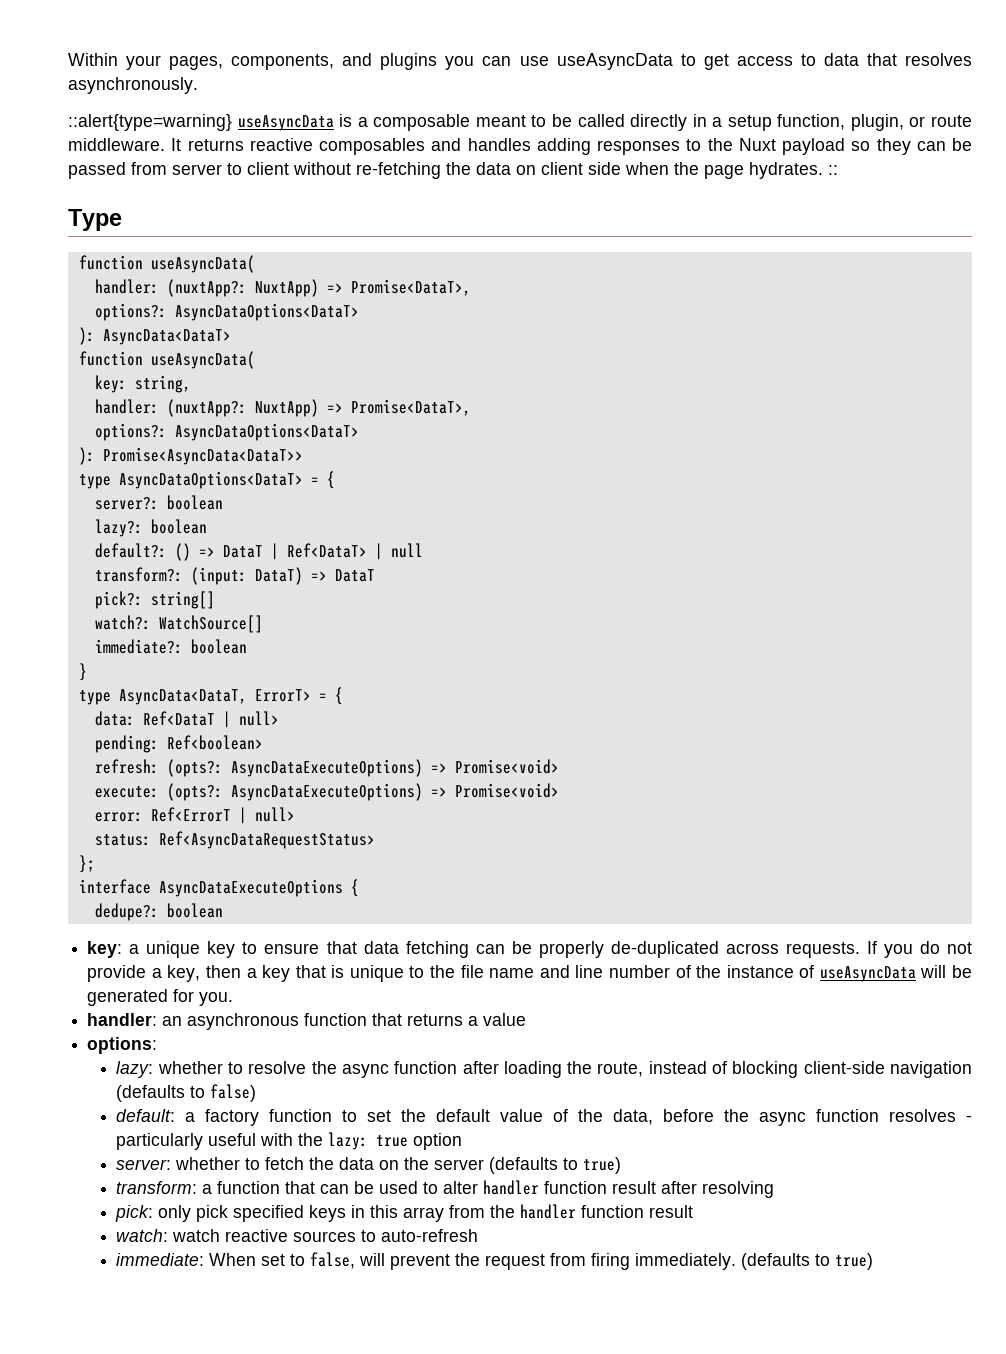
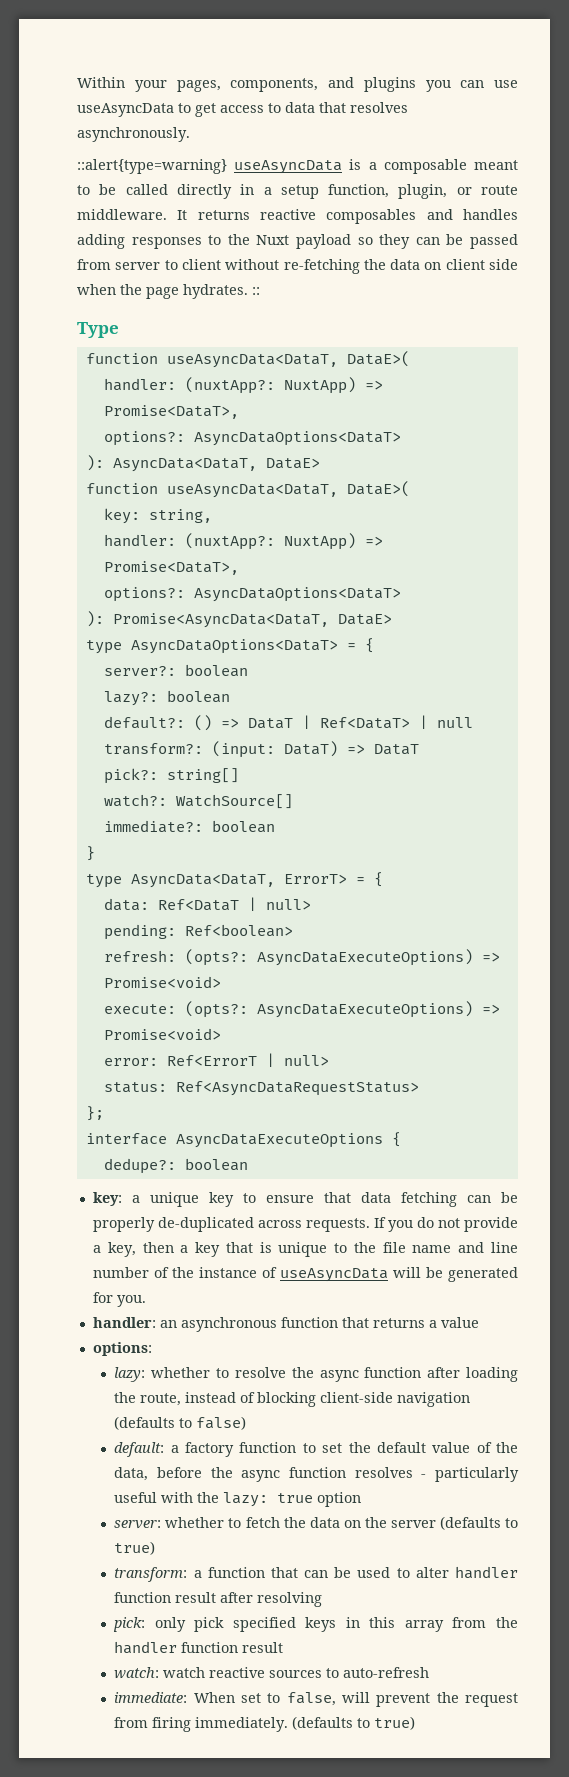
  Type
- function useAsyncData(
+ function useAsyncData<DataT, DataE>(
  handler: (nuxtApp?: NuxtApp) => Promise<DataT>,
  options?: AsyncDataOptions<DataT>
- ): AsyncData<DataT>
- function useAsyncData(
+ ): AsyncData<DataT, DataE>
+ function useAsyncData<DataT, DataE>(
- ): Promise<AsyncData<DataT>>
+ ): Promise<AsyncData<DataT, DataE>

